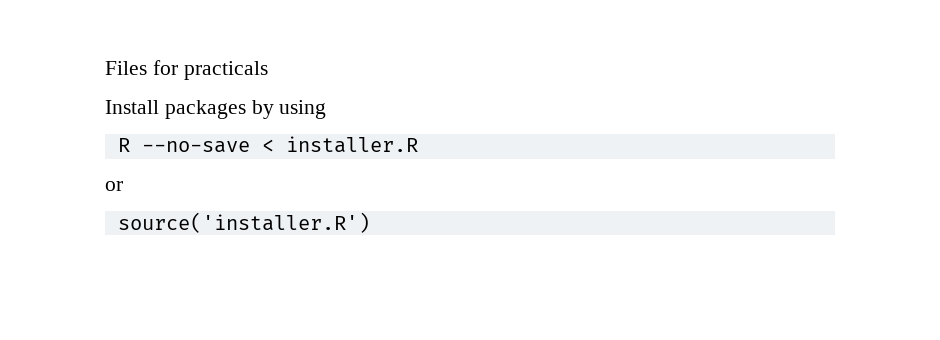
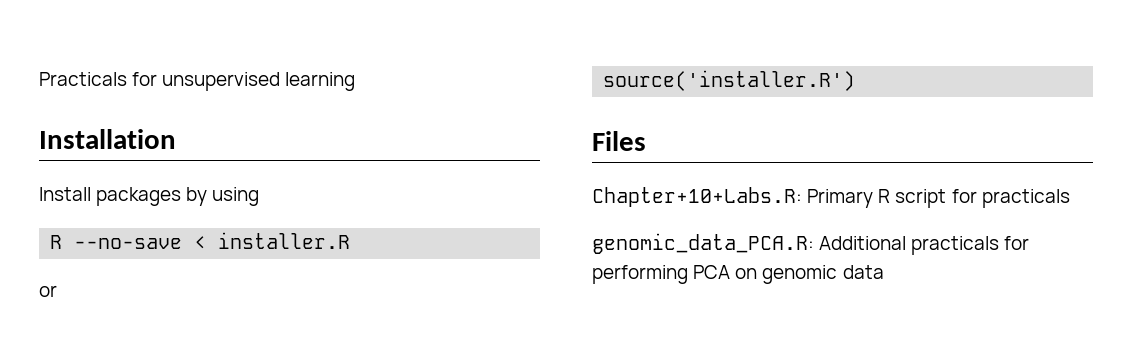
- Files for practicals
+ Practicals for unsupervised learning
+ Installation
+ Files
+ Chapter+10+Labs.R: Primary R script for practicals
+ genomic_data_PCA.R: Additional practicals for performing PCA on genomic data

